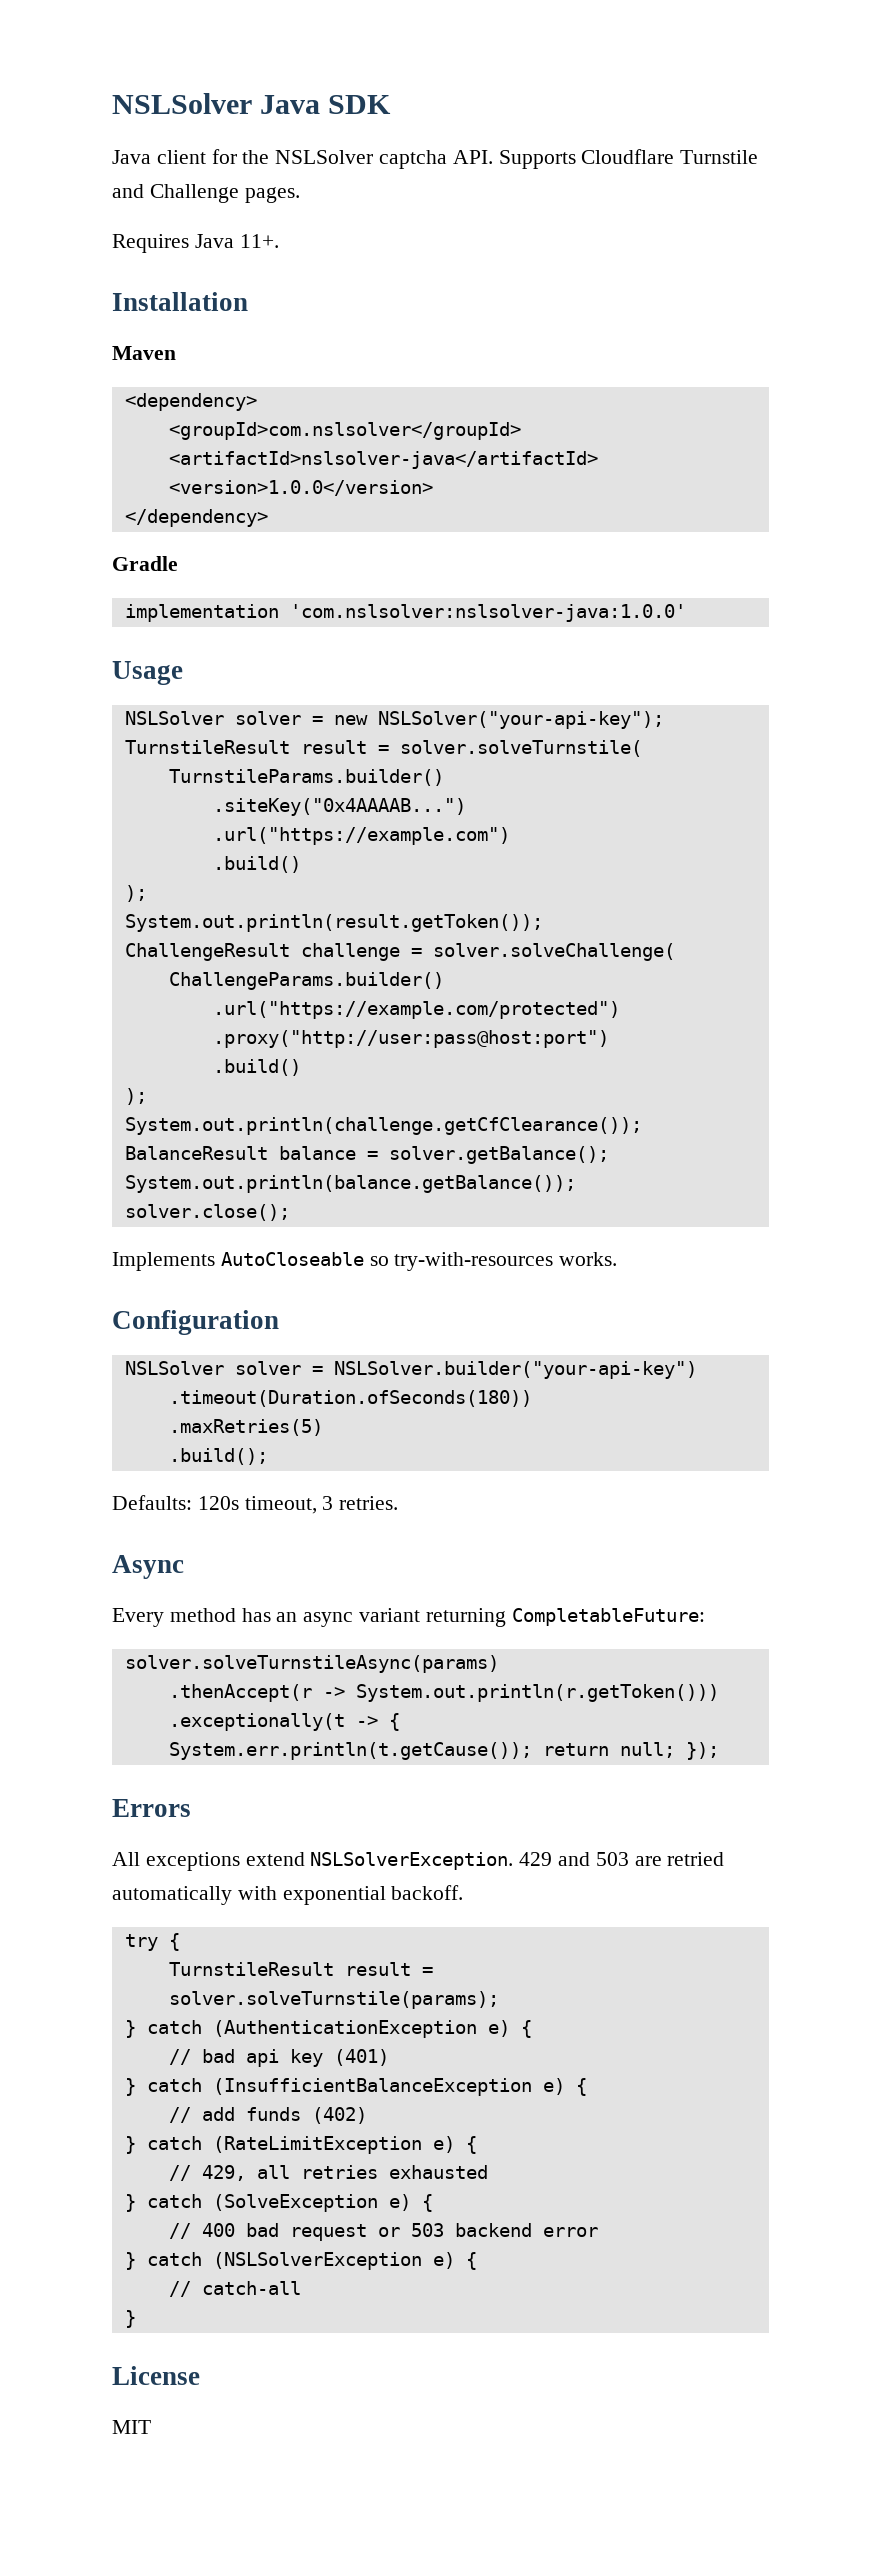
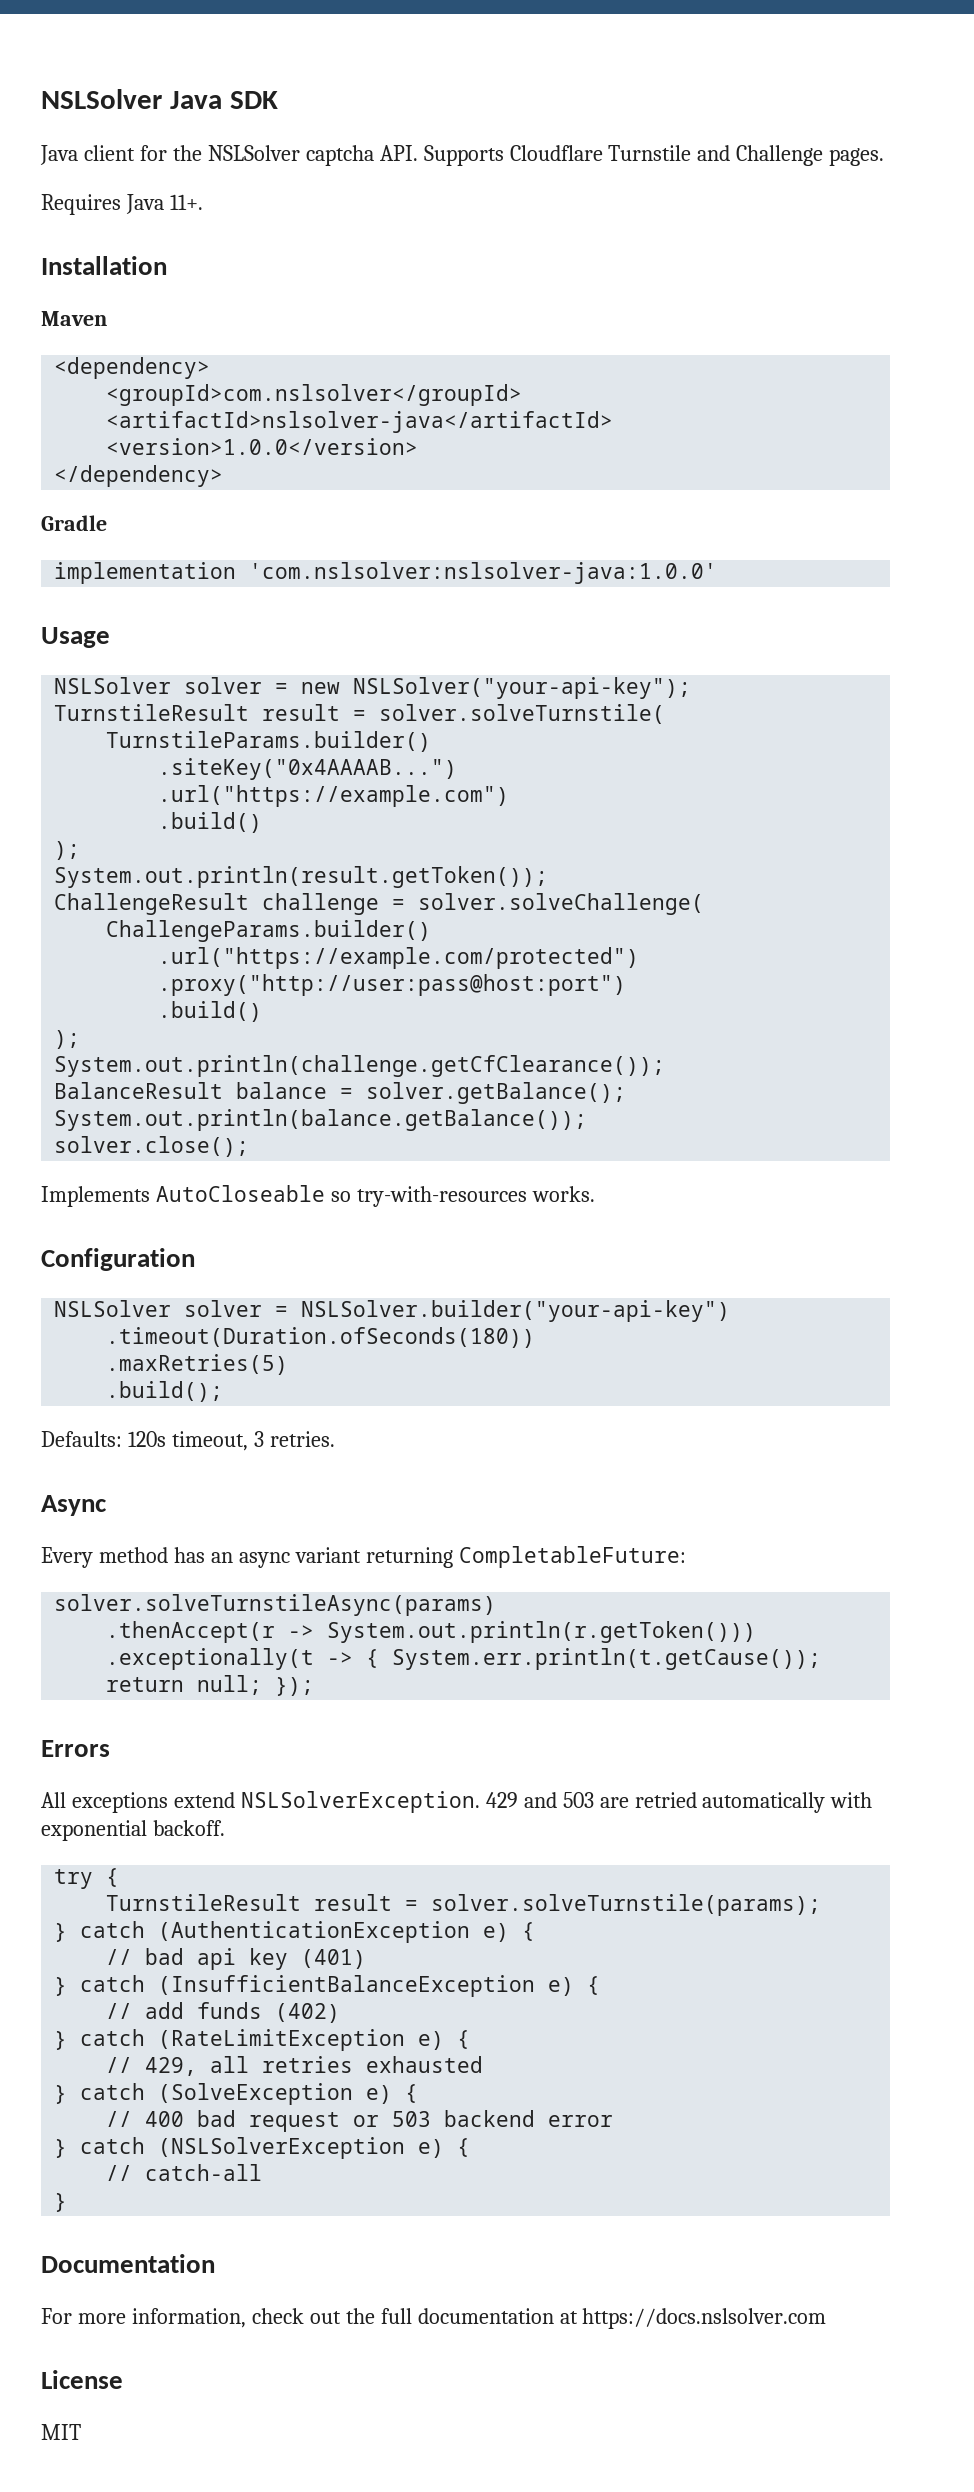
+ Documentation
+ For more information, check out the full documentation at https://docs.nslsolver.com

